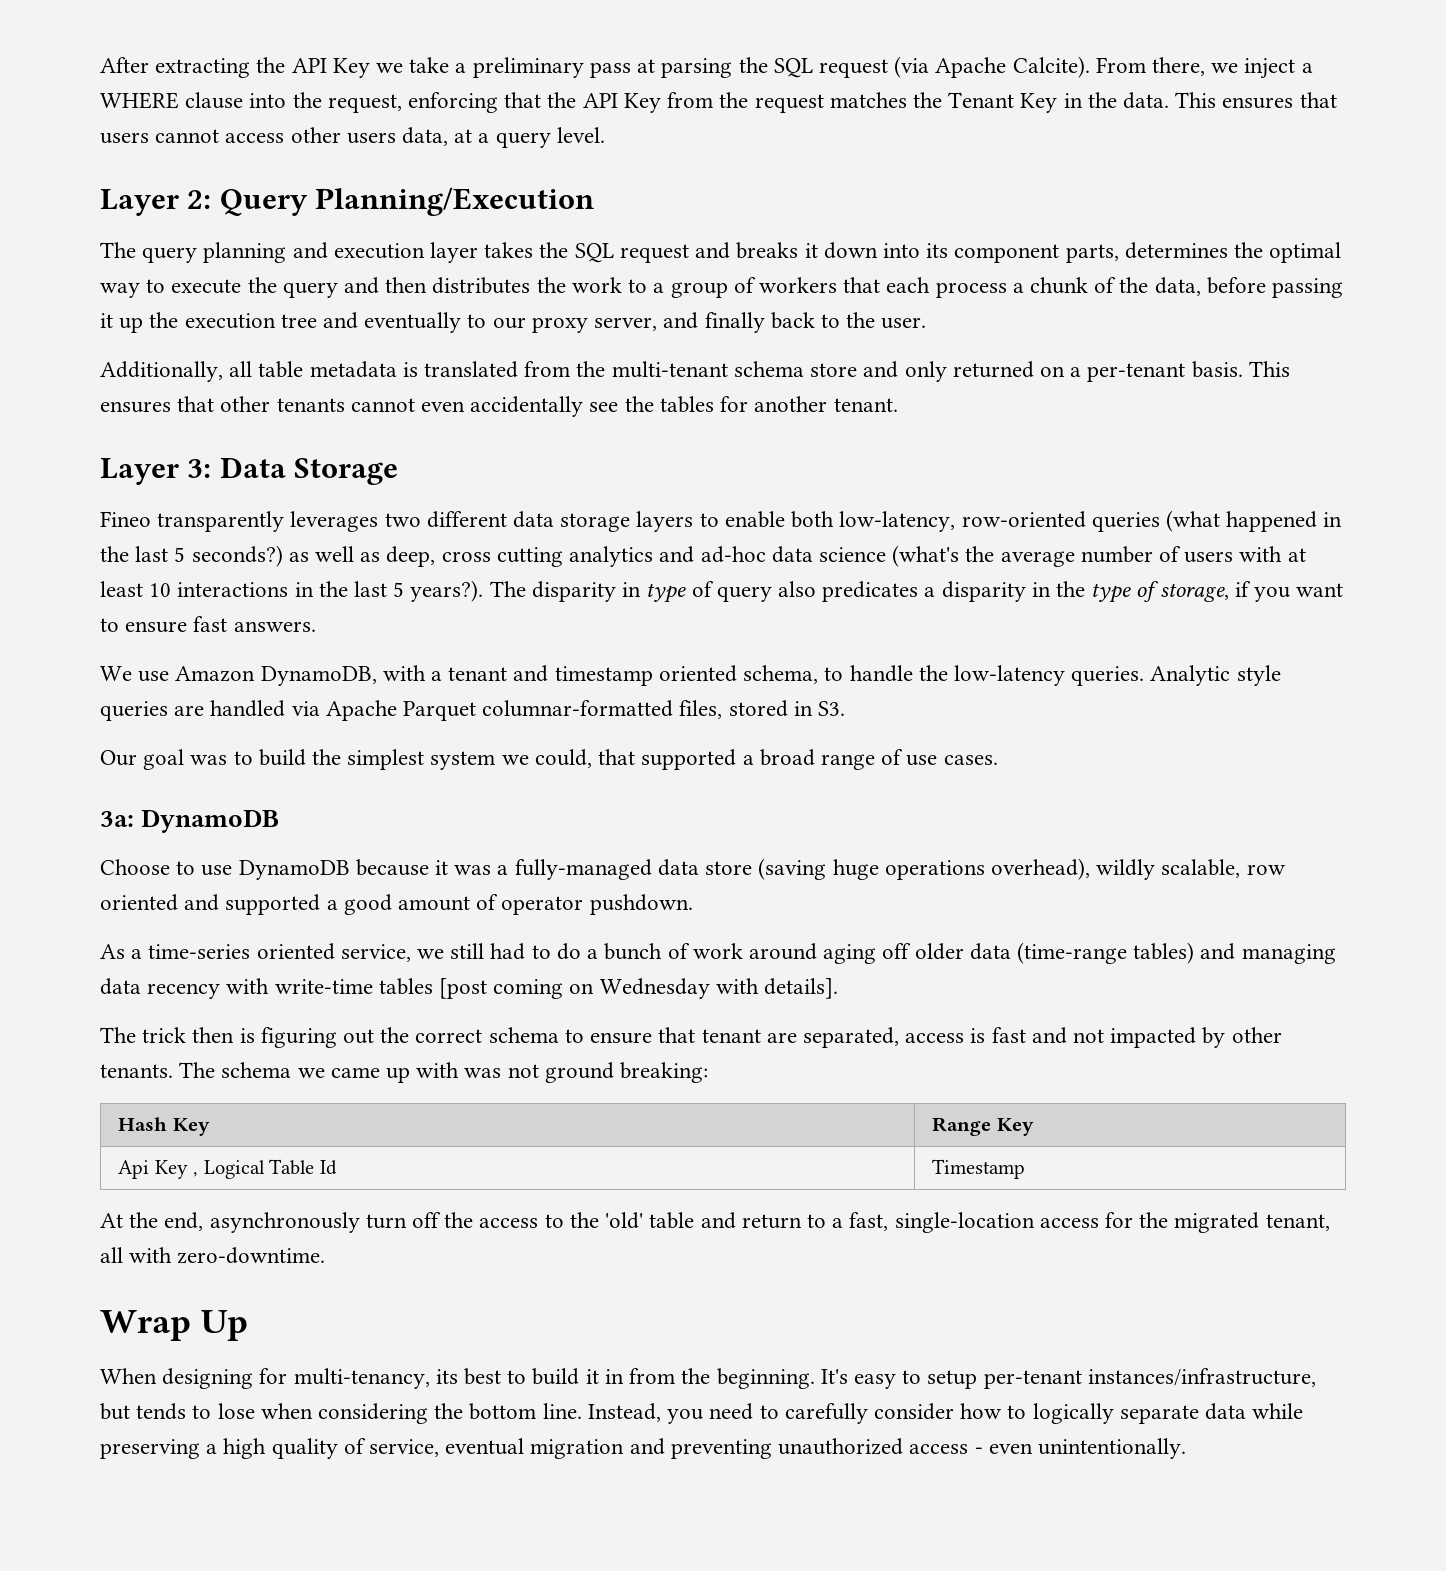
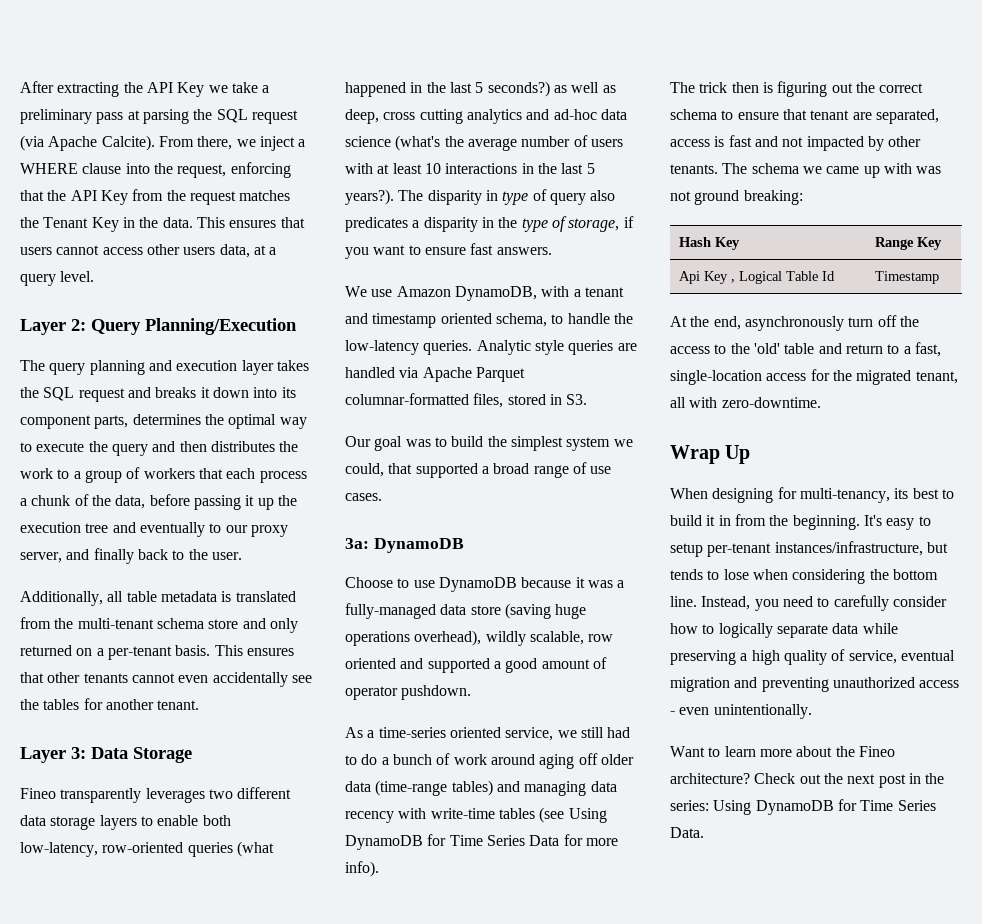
- As a time-series oriented service, we still had to do a bunch of work around aging off older data (time-range tables) and managing data recency with write-time tables [post coming on Wednesday with details].
+ As a time-series oriented service, we still had to do a bunch of work around aging off older data (time-range tables) and managing data recency with write-time tables (see Using DynamoDB for Time Series Data for more info).
+ Want to learn more about the Fineo architecture? Check out the next post in the series: Using DynamoDB for Time Series Data.

